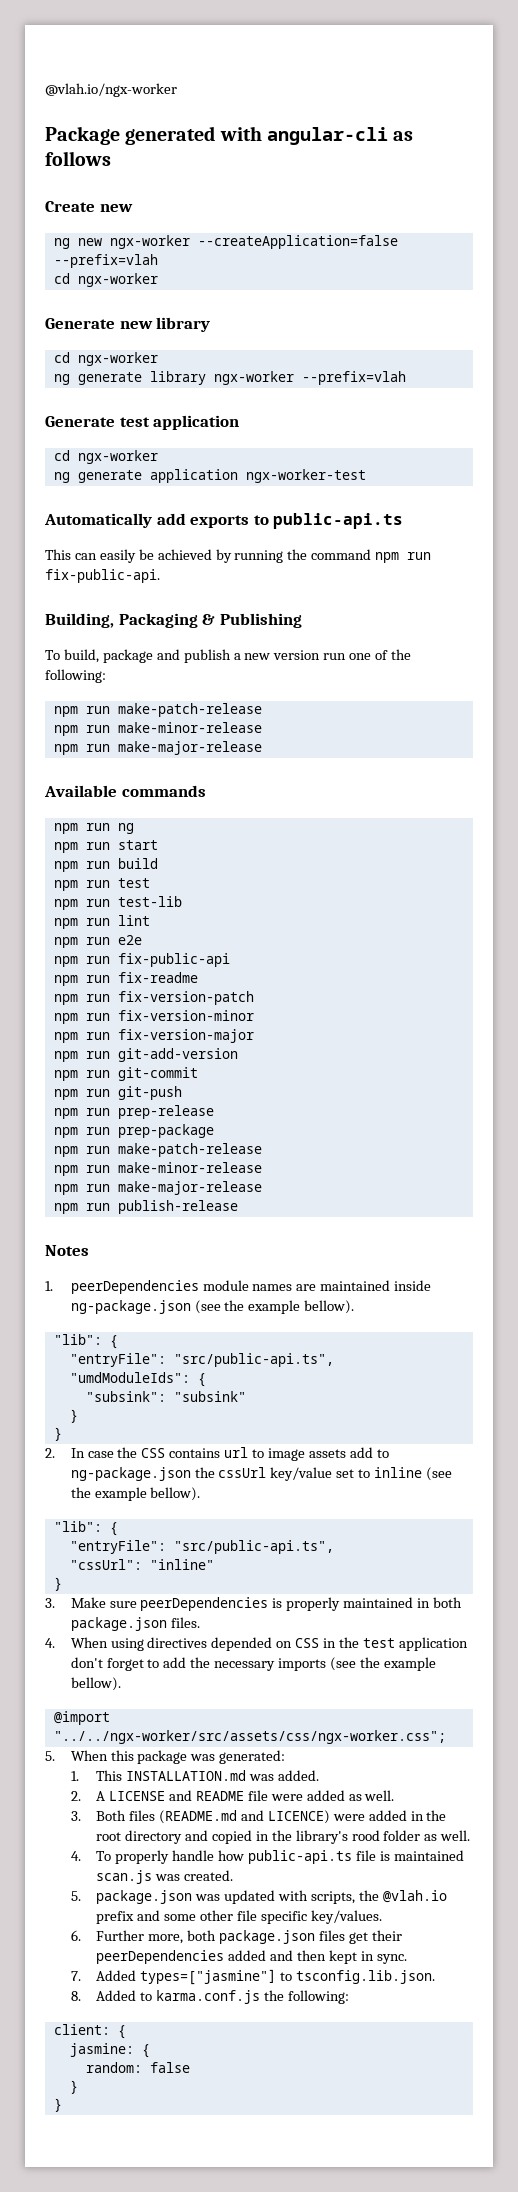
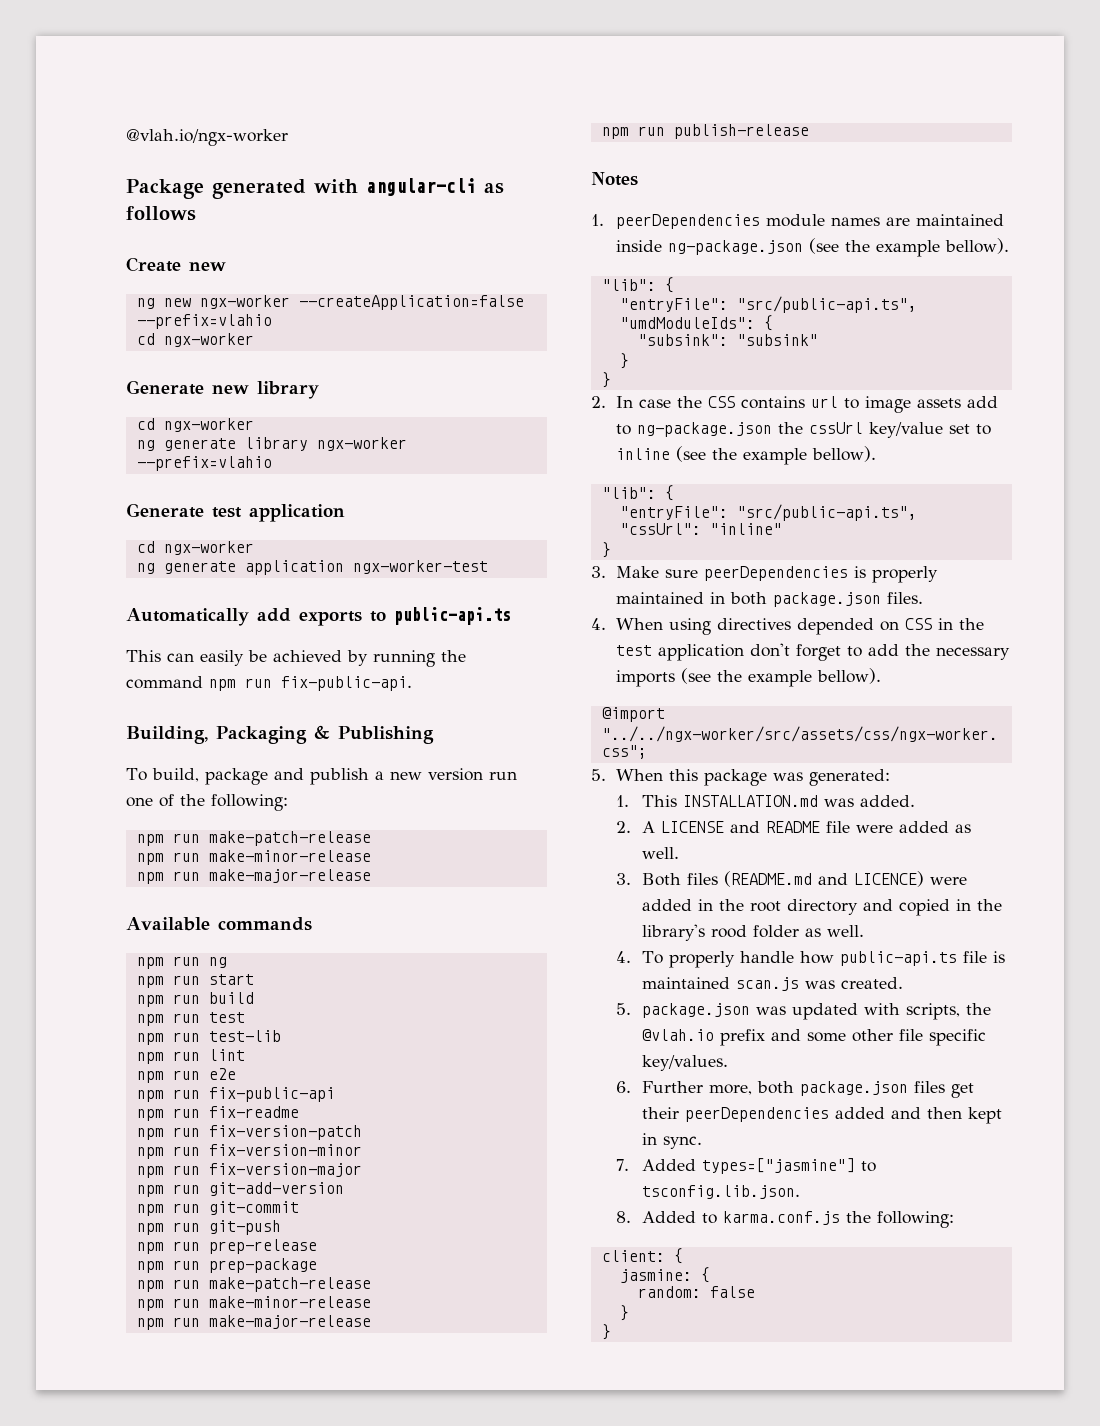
- ng new ngx-worker --createApplication=false --prefix=vlah
+ ng new ngx-worker --createApplication=false --prefix=vlahio
- ng generate library ngx-worker --prefix=vlah
+ ng generate library ngx-worker --prefix=vlahio

